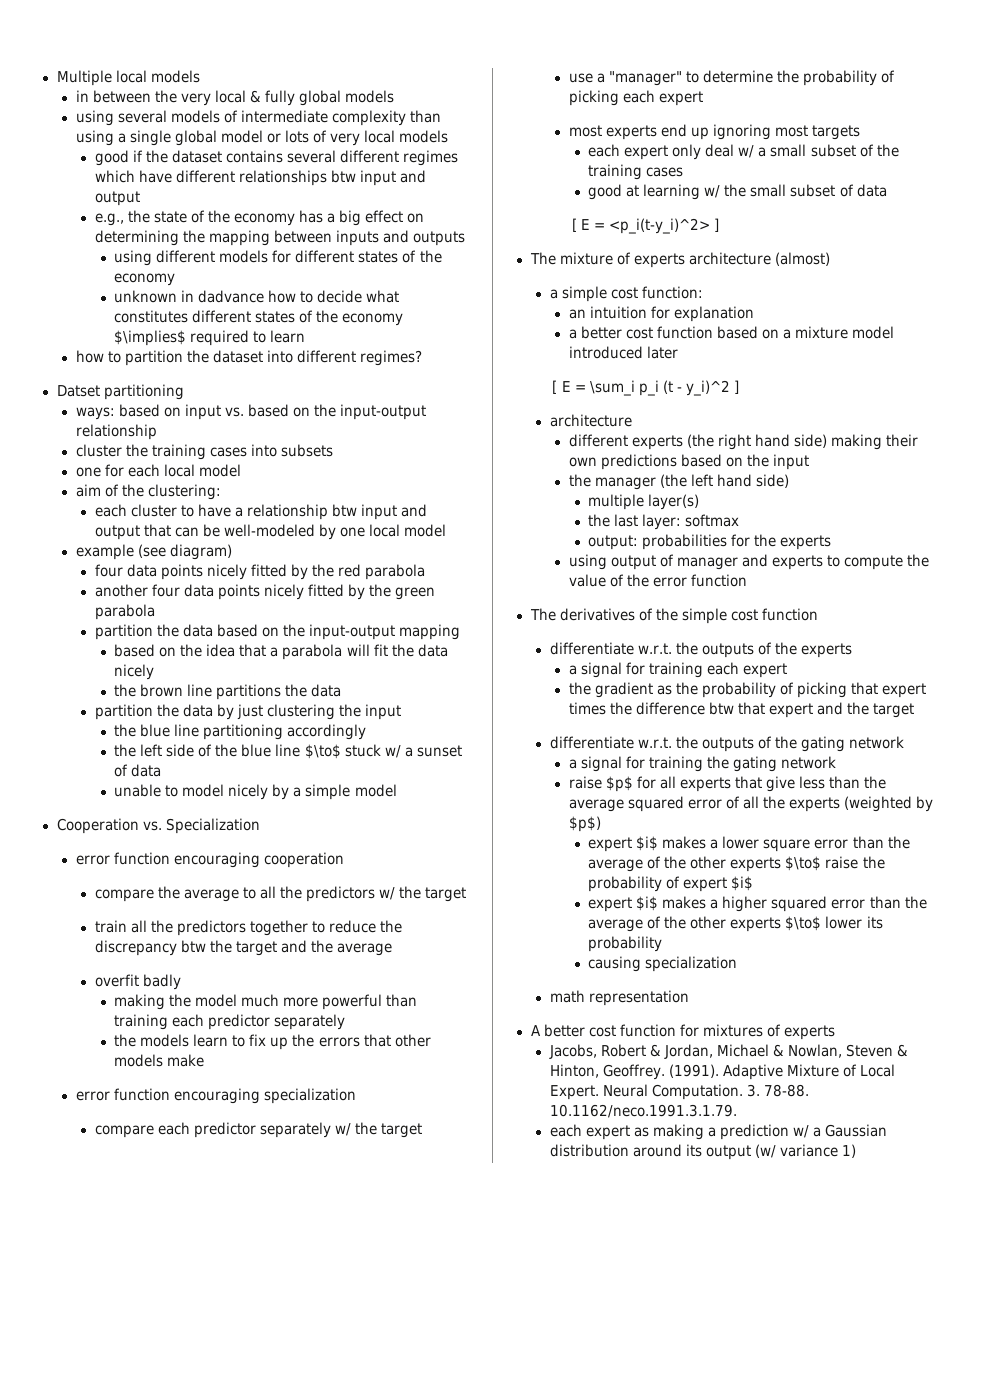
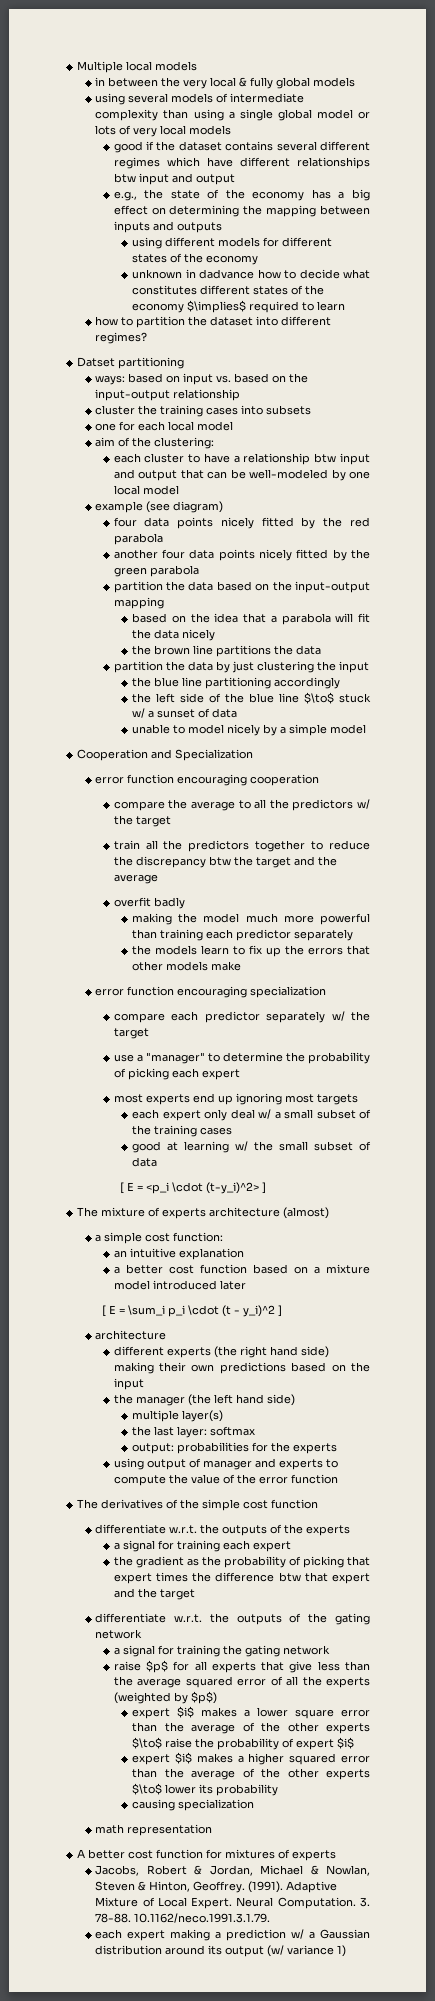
- Cooperation vs. Specialization
+ Cooperation and Specialization
- [ E = <p_i(t-y_i)^2> ]
+ [ E = <p_i \cdot (t-y_i)^2> ]
- an intuition for explanation
+ an intuitive explanation
- [ E = \sum_i p_i (t - y_i)^2 ]
+ [ E = \sum_i p_i \cdot (t - y_i)^2 ]
- each expert as making a prediction w/ a Gaussian distribution around its output (w/ variance 1)
+ each expert making a prediction w/ a Gaussian distribution around its output (w/ variance 1)

